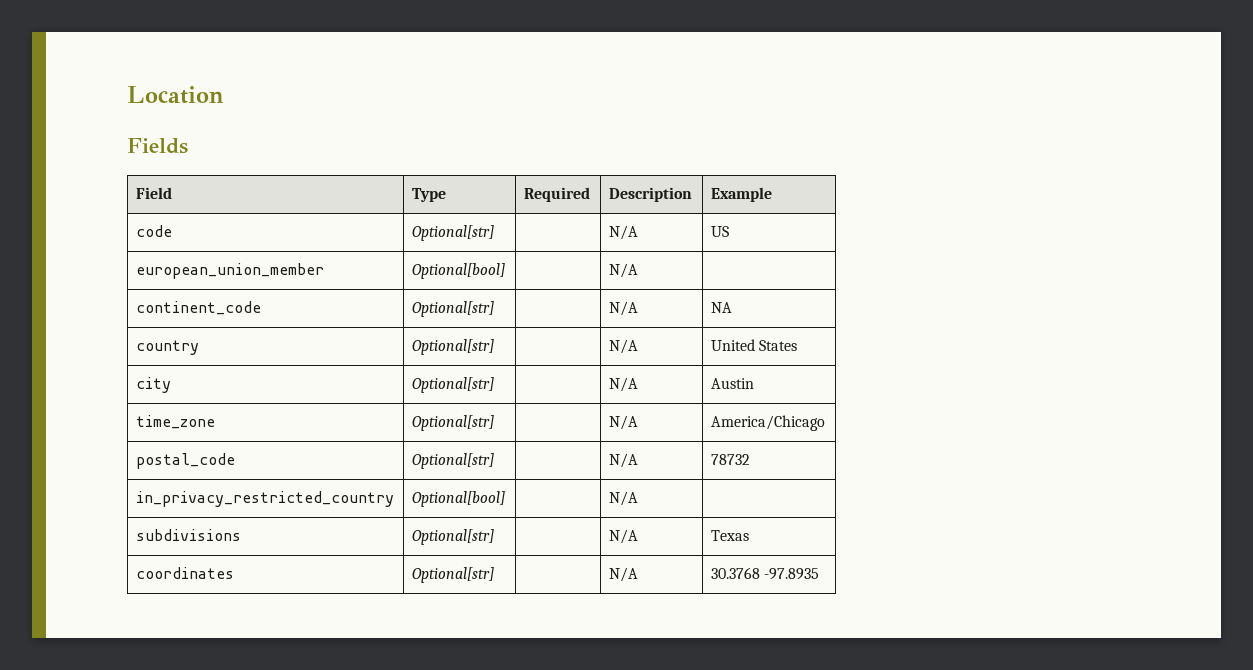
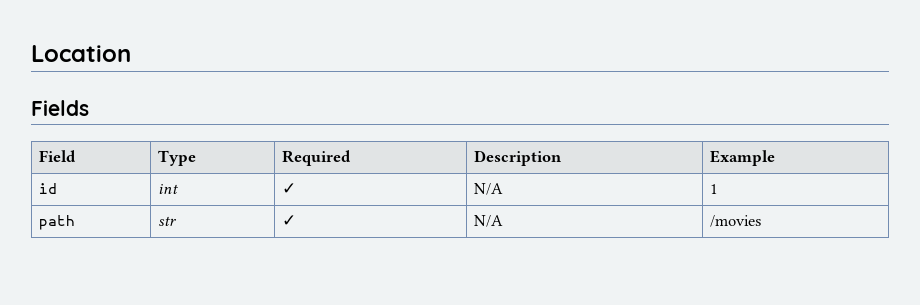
- code | Optional[str] | | N/A | US
- european_union_member | Optional[bool] | | N/A |
- continent_code | Optional[str] | | N/A | NA
- country | Optional[str] | | N/A | United States
- city | Optional[str] | | N/A | Austin
- time_zone | Optional[str] | | N/A | America/Chicago
- postal_code | Optional[str] | | N/A | 78732
- in_privacy_restricted_country | Optional[bool] | | N/A |
- subdivisions | Optional[str] | | N/A | Texas
- coordinates | Optional[str] | | N/A | 30.3768 -97.8935
+ id | int | ✓ | N/A | 1
+ path | str | ✓ | N/A | /movies

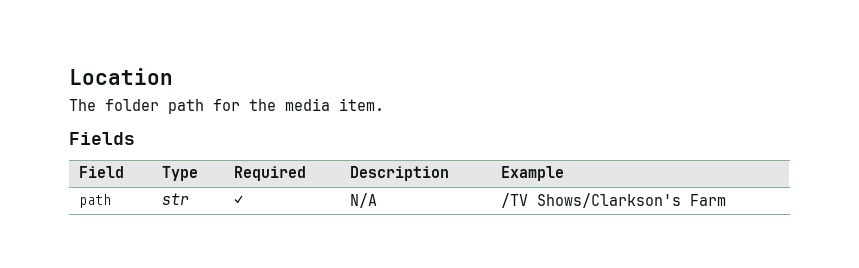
+ The folder path for the media item.
- id | int | ✓ | N/A | 1
- path | str | ✓ | N/A | /movies
+ path | str | ✓ | N/A | /TV Shows/Clarkson's Farm

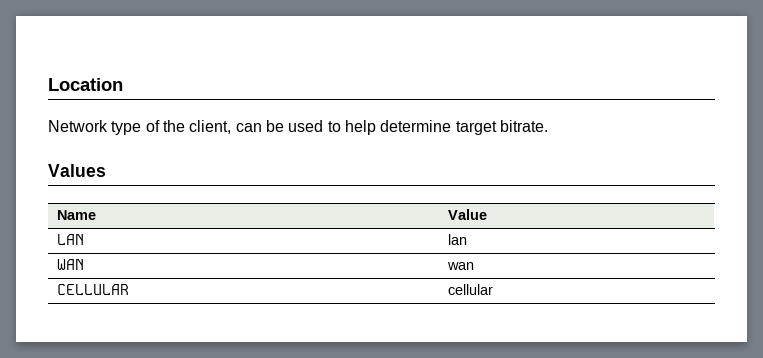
- The folder path for the media item.
- Fields
- Field | Type | Required | Description | Example
- path | str | ✓ | N/A | /TV Shows/Clarkson's Farm
+ Network type of the client, can be used to help determine target bitrate.
+ Values
+ Name | Value
+ LAN | lan
+ WAN | wan
+ CELLULAR | cellular

